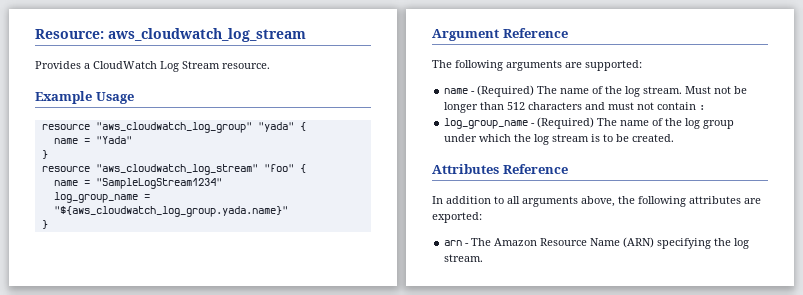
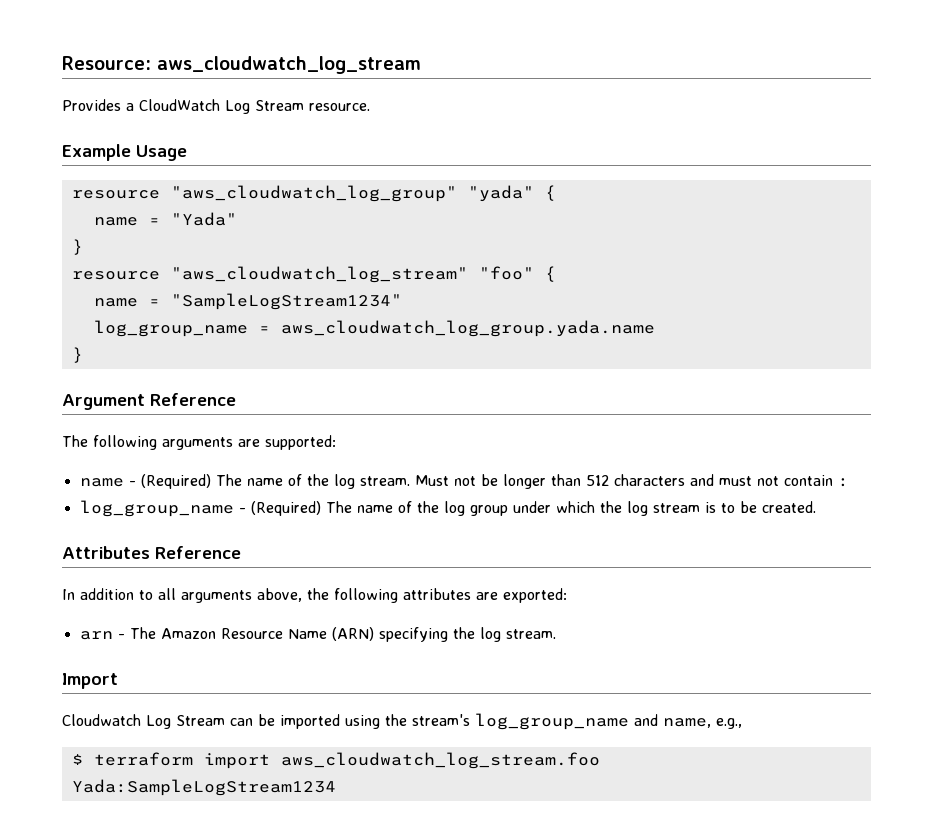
- log_group_name = "${aws_cloudwatch_log_group.yada.name}"
+ log_group_name = aws_cloudwatch_log_group.yada.name
+ Import
+ Cloudwatch Log Stream can be imported using the stream's log_group_name and name, e.g.,
+ $ terraform import aws_cloudwatch_log_stream.foo Yada:SampleLogStream1234

